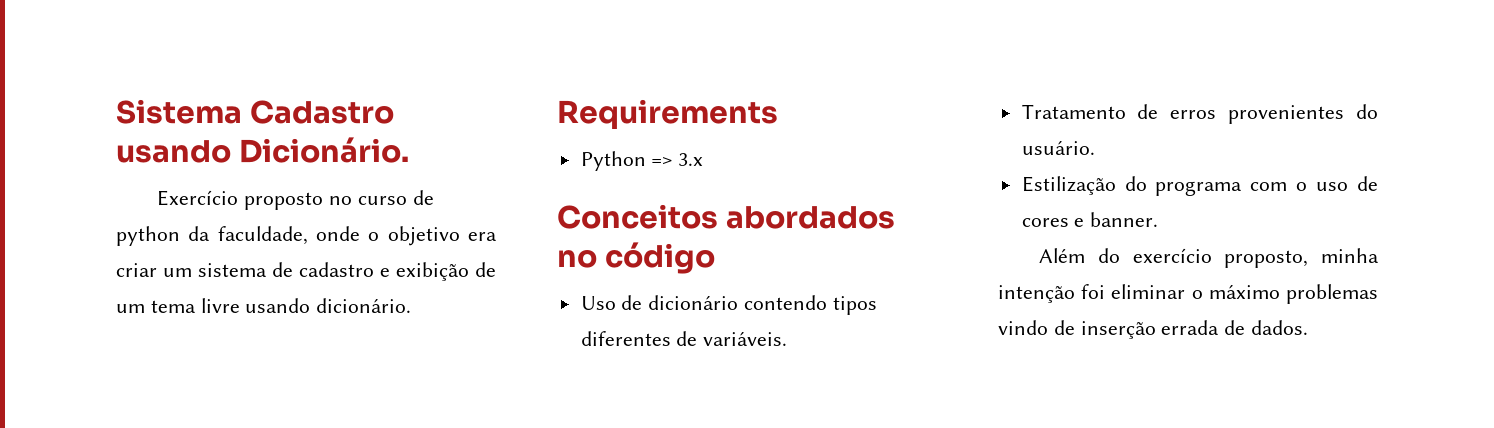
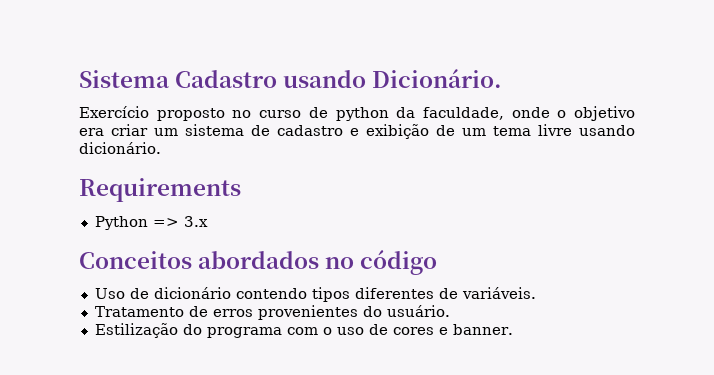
- Além do exercício proposto, minha intenção foi eliminar o máximo problemas vindo de inserção errada de dados.

